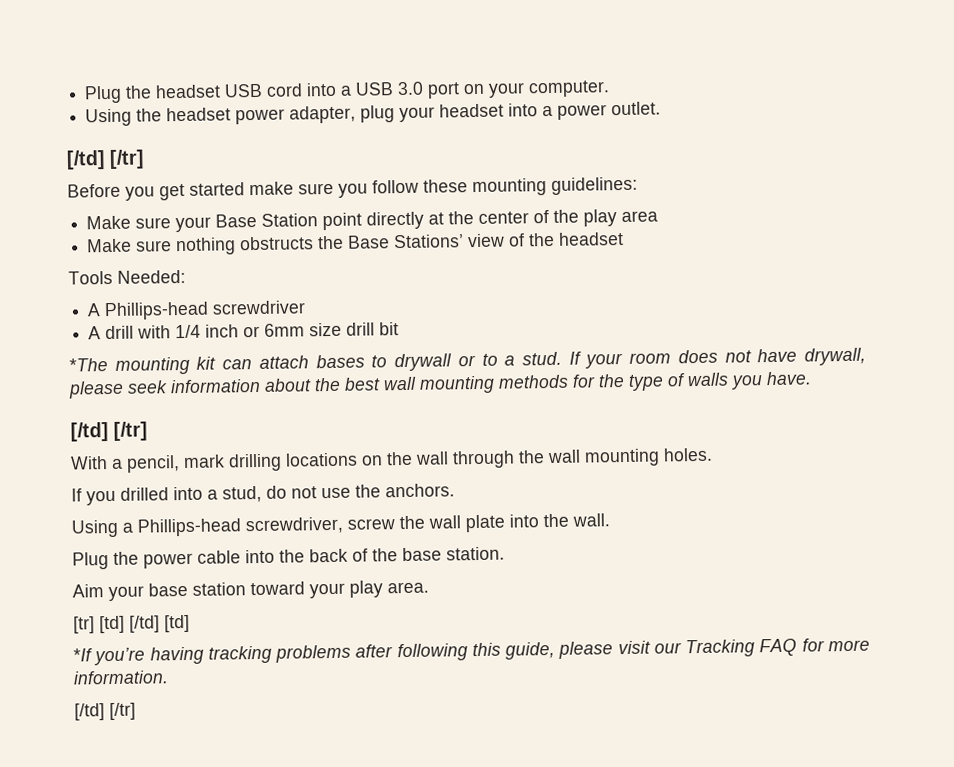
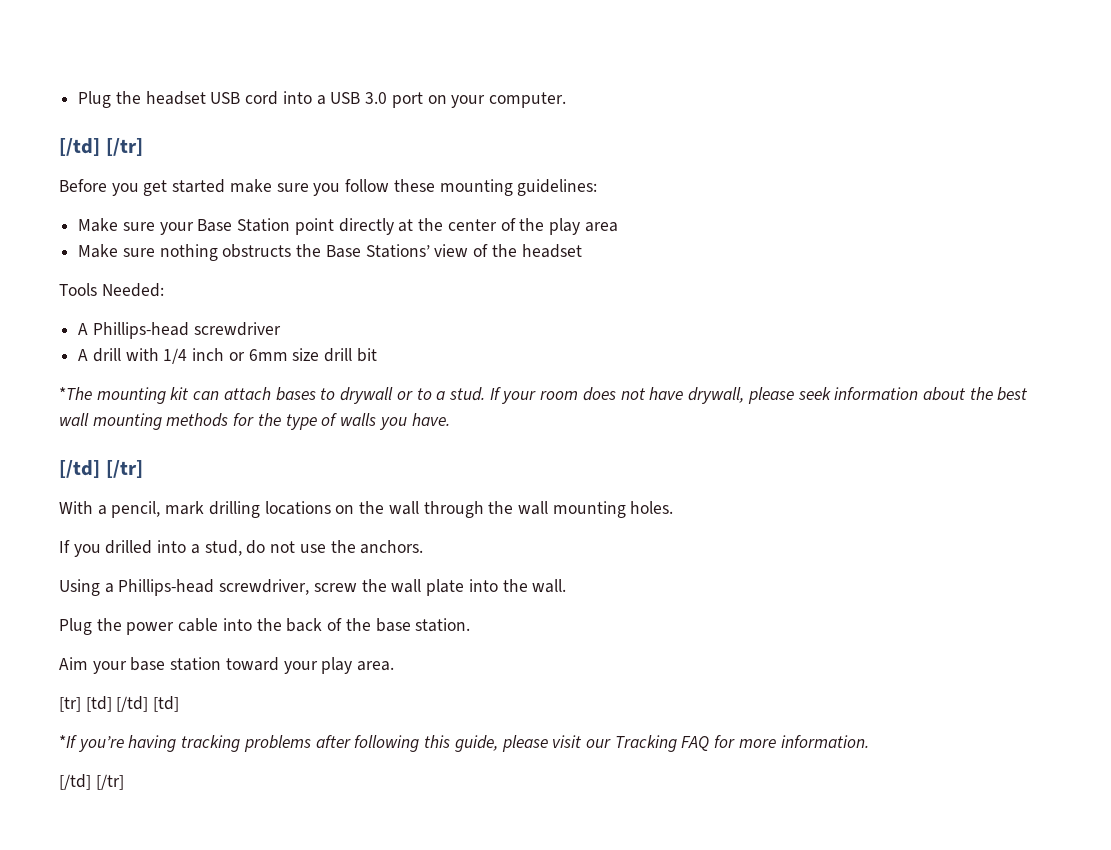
- Using the headset power adapter, plug your headset into a power outlet.

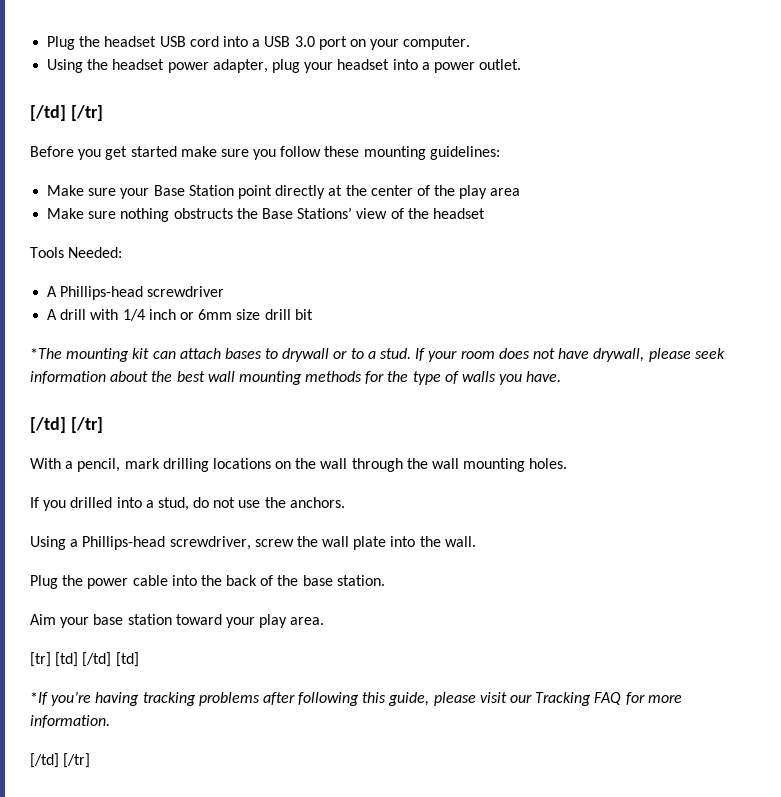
+ Using the headset power adapter, plug your headset into a power outlet.

